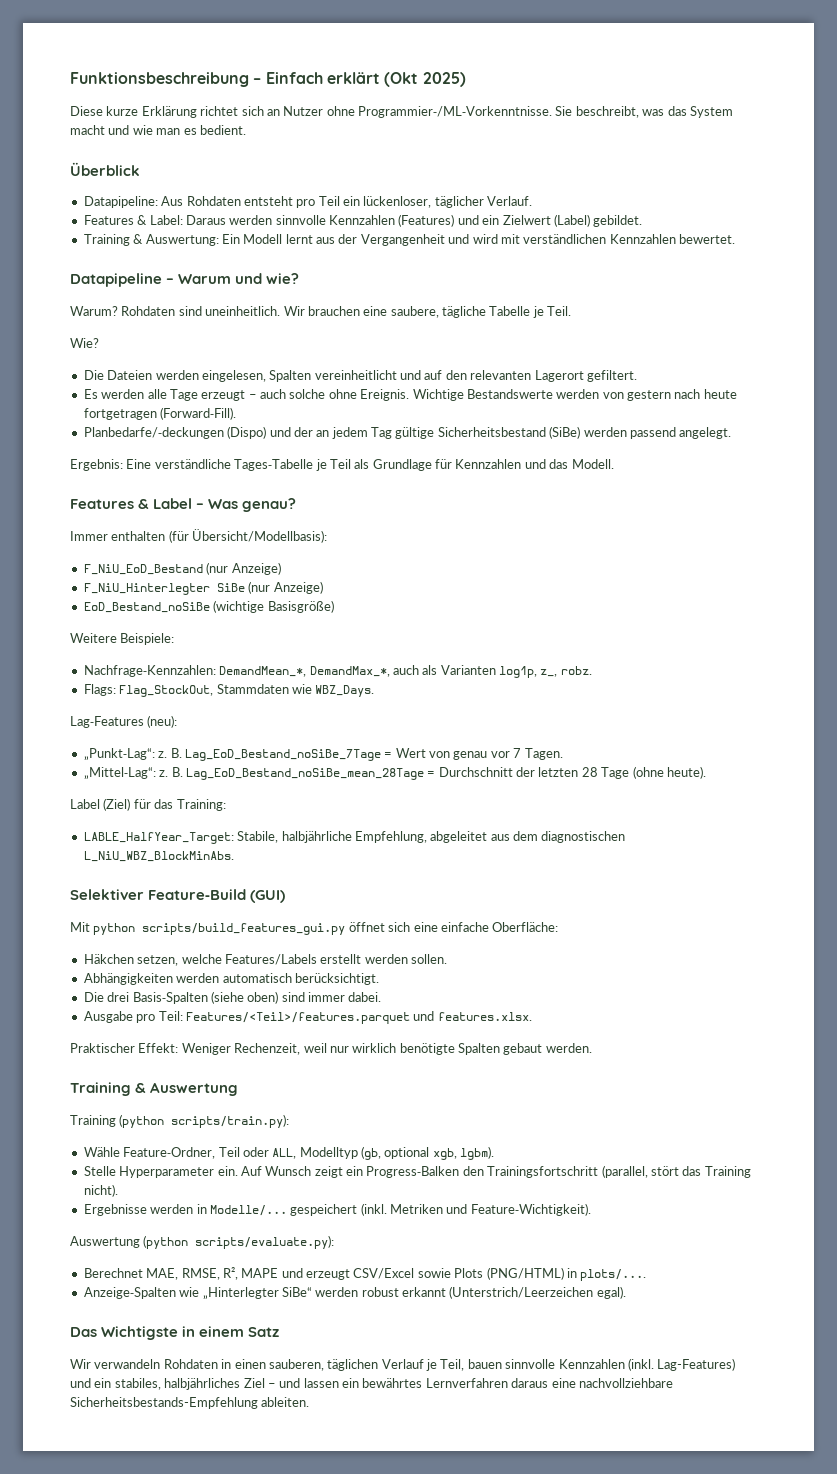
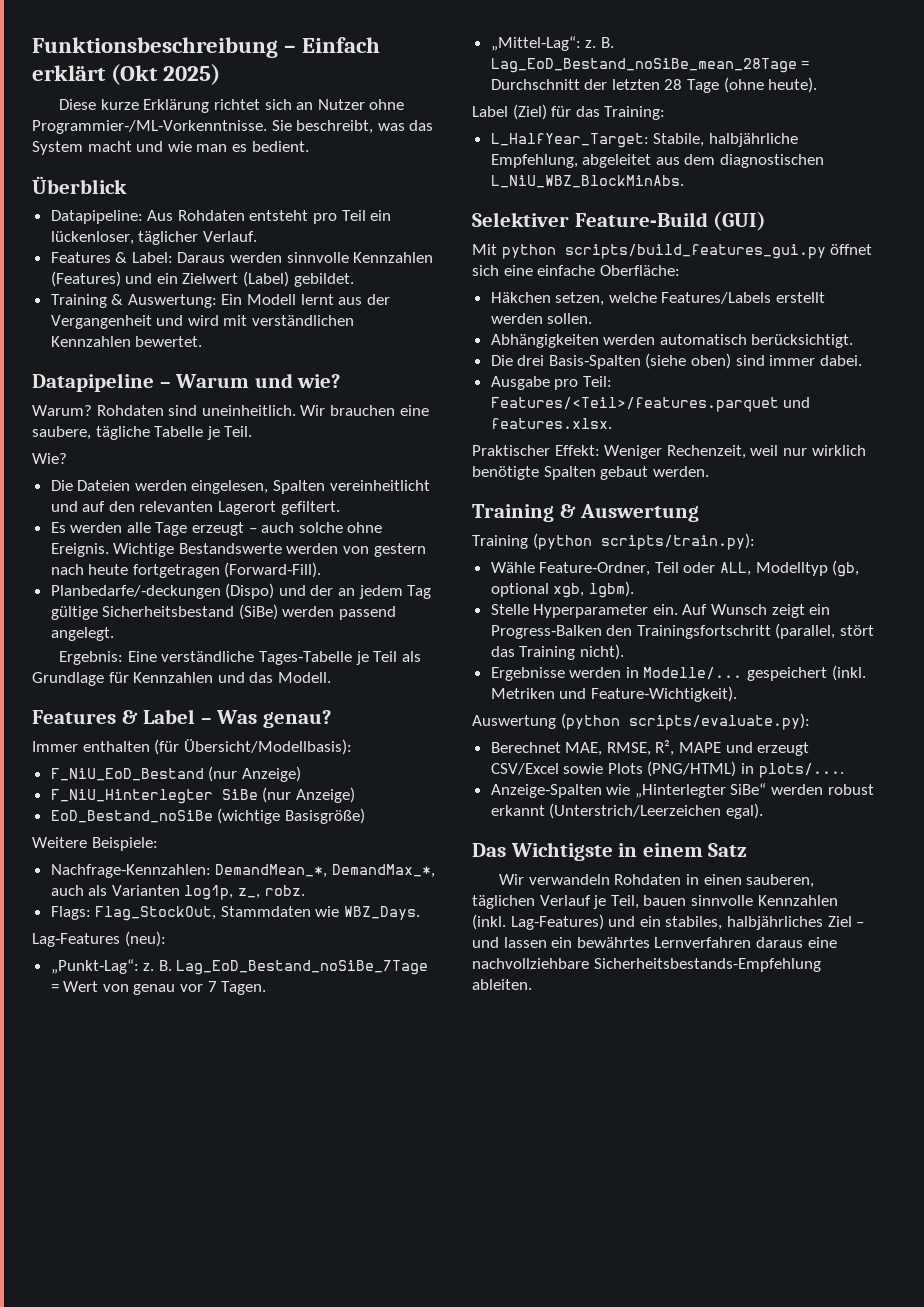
- LABLE_HalfYear_Target: Stabile, halbjährliche Empfehlung, abgeleitet aus dem diagnostischen L_NiU_WBZ_BlockMinAbs.
+ L_HalfYear_Target: Stabile, halbjährliche Empfehlung, abgeleitet aus dem diagnostischen L_NiU_WBZ_BlockMinAbs.

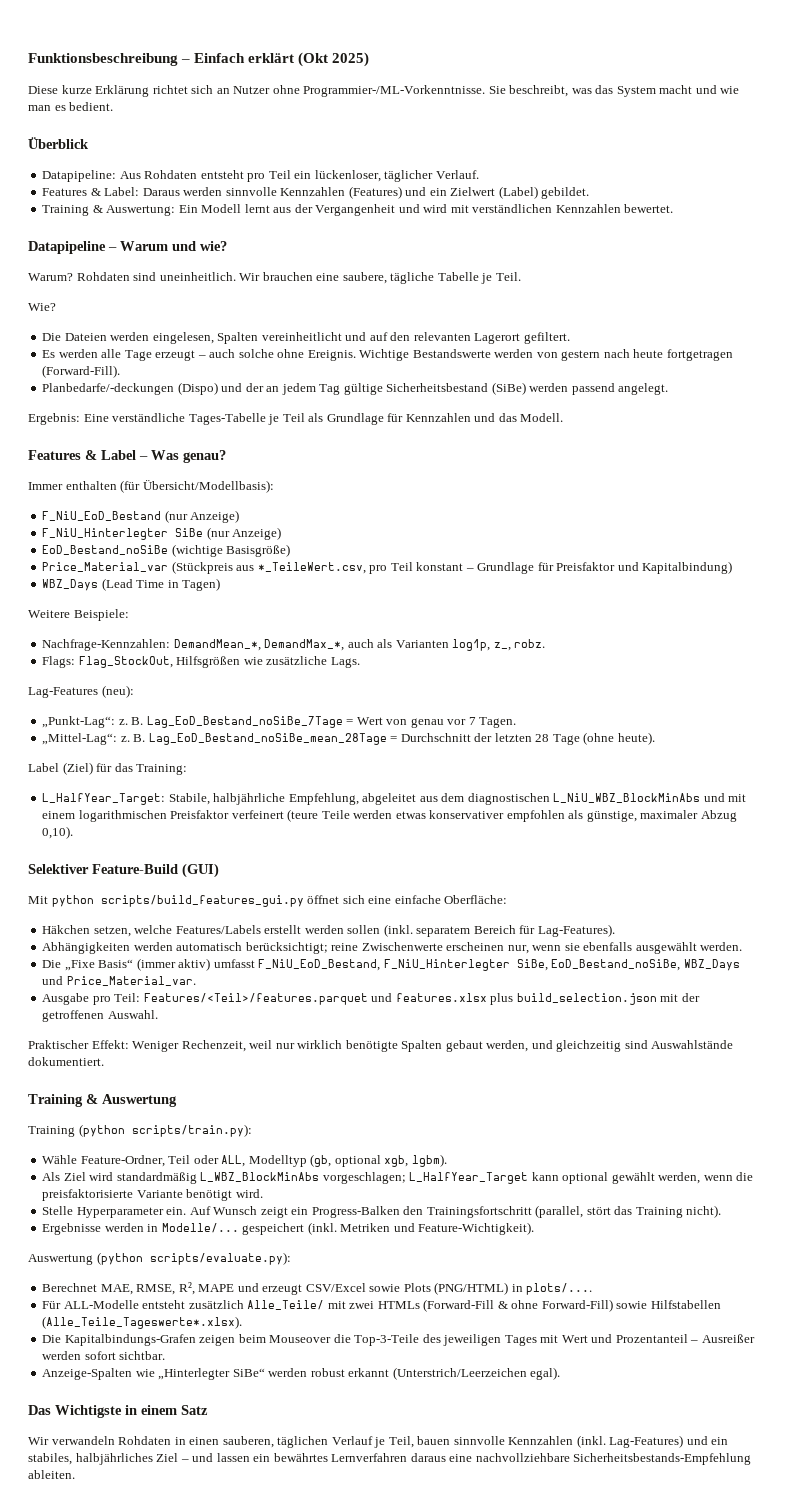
+ Price_Material_var (Stückpreis aus *_TeileWert.csv, pro Teil konstant – Grundlage für Preisfaktor und Kapitalbindung)
+ WBZ_Days (Lead Time in Tagen)
- Flags: Flag_StockOut, Stammdaten wie WBZ_Days.
+ Flags: Flag_StockOut, Hilfsgrößen wie zusätzliche Lags.
- L_HalfYear_Target: Stabile, halbjährliche Empfehlung, abgeleitet aus dem diagnostischen L_NiU_WBZ_BlockMinAbs.
+ L_HalfYear_Target: Stabile, halbjährliche Empfehlung, abgeleitet aus dem diagnostischen L_NiU_WBZ_BlockMinAbs und mit einem logarithmischen Preisfaktor verfeinert (teure Teile werden etwas konservativer empfohlen als günstige, maximaler Abzug 0,10).
- Häkchen setzen, welche Features/Labels erstellt werden sollen.
- Abhängigkeiten werden automatisch berücksichtigt.
- Die drei Basis‑Spalten (siehe oben) sind immer dabei.
+ Häkchen setzen, welche Features/Labels erstellt werden sollen (inkl. separatem Bereich für Lag-Features).
+ Abhängigkeiten werden automatisch berücksichtigt; reine Zwischenwerte erscheinen nur, wenn sie ebenfalls ausgewählt werden.
+ Die „Fixe Basis“ (immer aktiv) umfasst F_NiU_EoD_Bestand, F_NiU_Hinterlegter SiBe, EoD_Bestand_noSiBe, WBZ_Days und Price_Material_var.
- Ausgabe pro Teil: Features/<Teil>/features.parquet und features.xlsx.
+ Ausgabe pro Teil: Features/<Teil>/features.parquet und features.xlsx plus build_selection.json mit der getroffenen Auswahl.
- Praktischer Effekt: Weniger Rechenzeit, weil nur wirklich benötigte Spalten gebaut werden.
+ Praktischer Effekt: Weniger Rechenzeit, weil nur wirklich benötigte Spalten gebaut werden, und gleichzeitig sind Auswahlstände dokumentiert.
+ Als Ziel wird standardmäßig L_WBZ_BlockMinAbs vorgeschlagen; L_HalfYear_Target kann optional gewählt werden, wenn die preisfaktorisierte Variante benötigt wird.
+ Für ALL-Modelle entsteht zusätzlich Alle_Teile/ mit zwei HTMLs (Forward-Fill & ohne Forward-Fill) sowie Hilfstabellen (Alle_Teile_Tageswerte*.xlsx).
+ Die Kapitalbindungs-Grafen zeigen beim Mouseover die Top-3-Teile des jeweiligen Tages mit Wert und Prozentanteil – Ausreißer werden sofort sichtbar.

